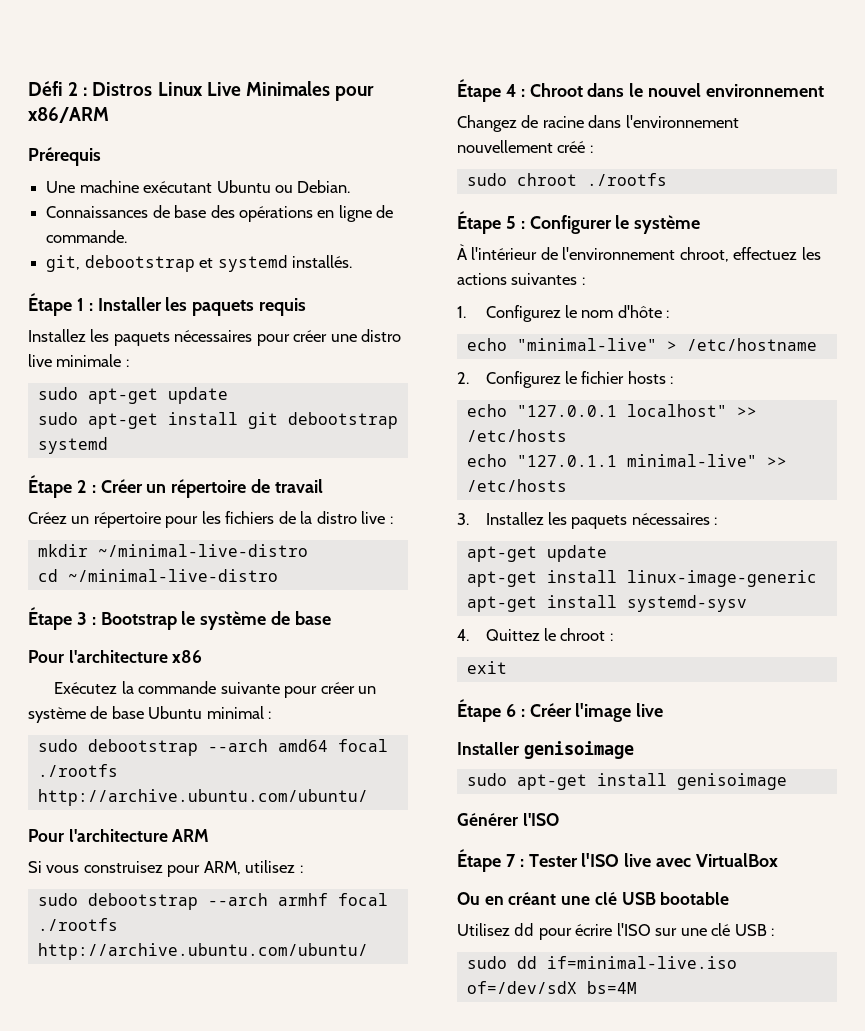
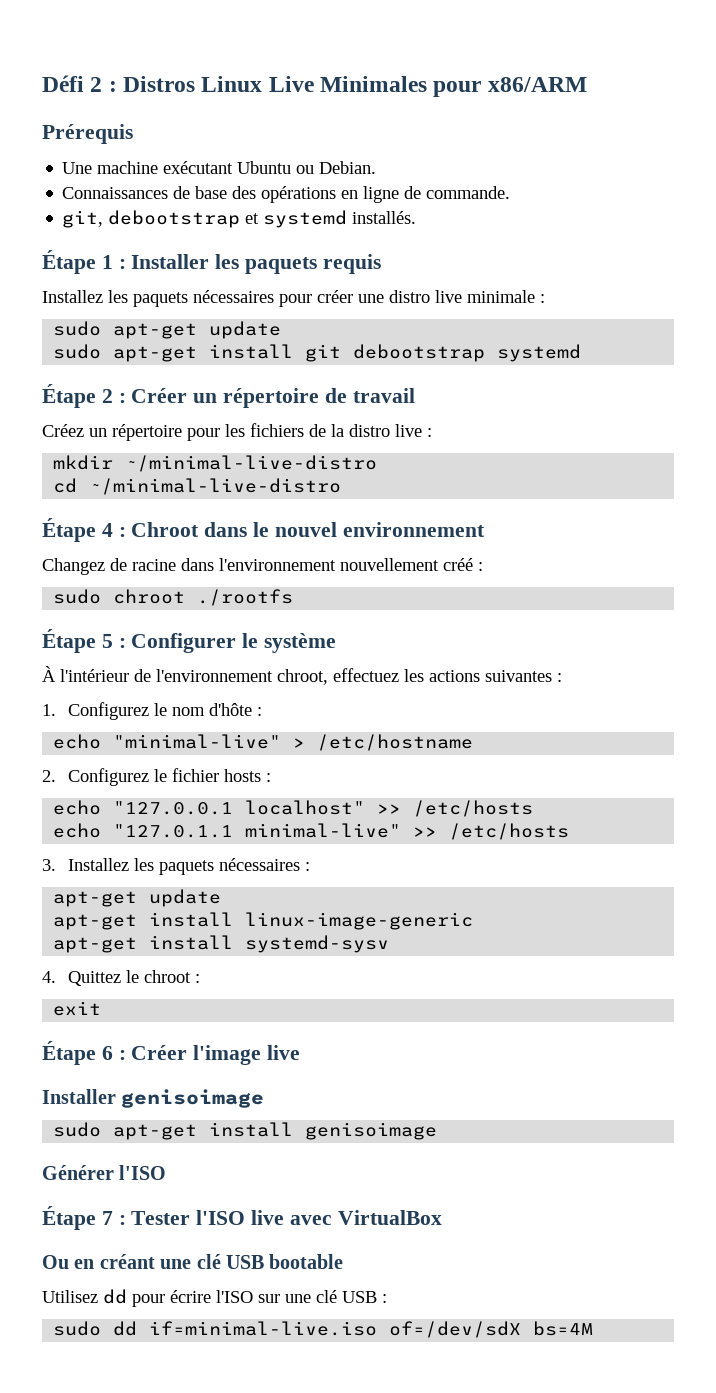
- Étape 3 : Bootstrap le système de base
- Pour l'architecture x86
- Exécutez la commande suivante pour créer un système de base Ubuntu minimal :
- sudo debootstrap --arch amd64 focal ./rootfs http://archive.ubuntu.com/ubuntu/
- Pour l'architecture ARM
- Si vous construisez pour ARM, utilisez :
- sudo debootstrap --arch armhf focal ./rootfs http://archive.ubuntu.com/ubuntu/

